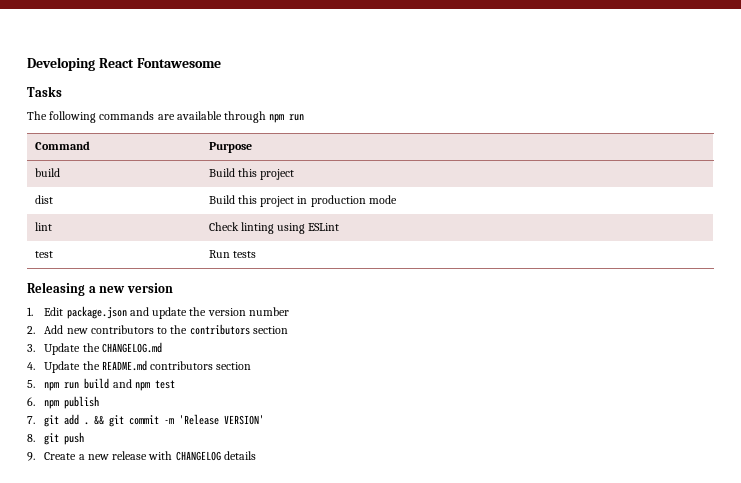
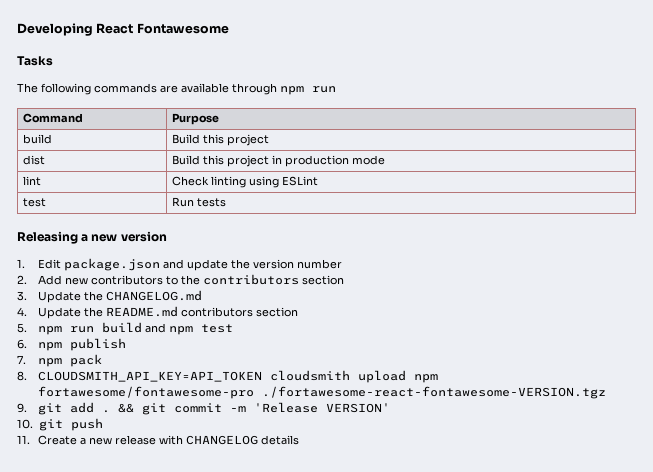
- 7. git add .
+ 7. npm pack
+ 8. CLOUDSMITH_API_KEY=API_TOKEN cloudsmith upload npm fortawesome/fontawesome-pro ./fortawesome-react-fontawesome-VERSION.tgz
+ 9. git add .
- 8. git push
+ 10. git push
- 9. Create a new release with CHANGELOG details
+ 11. Create a new release with CHANGELOG details

